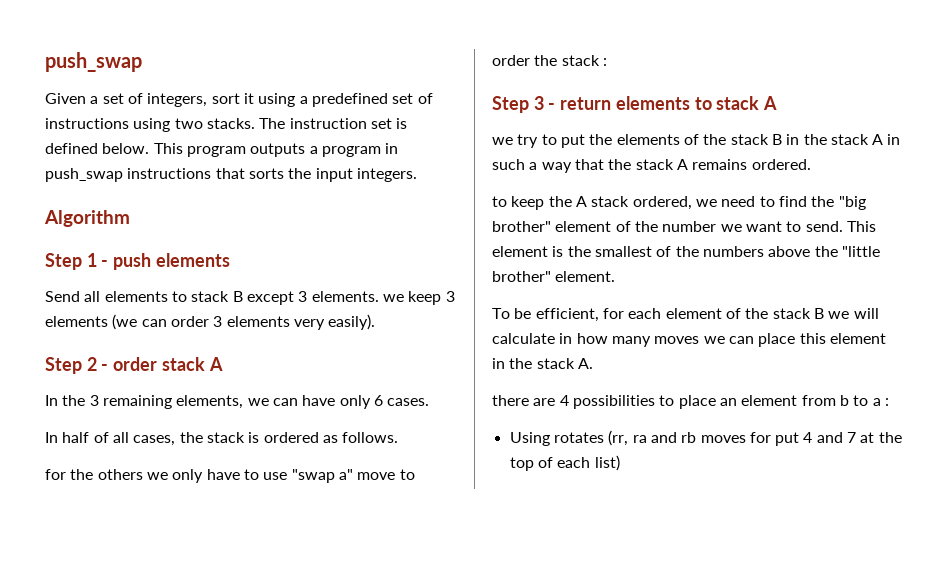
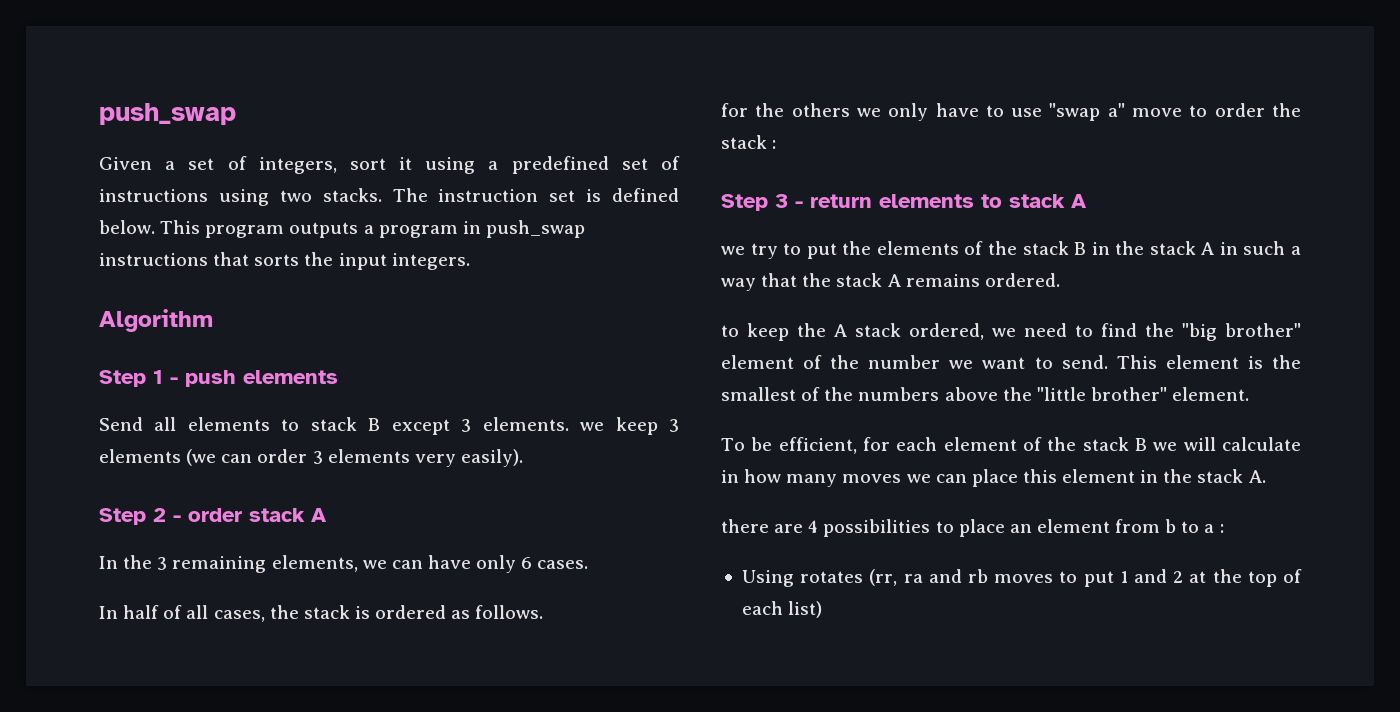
- Using rotates (rr, ra and rb moves for put 4 and 7 at the top of each list)
+ Using rotates (rr, ra and rb moves to put 1 and 2 at the top of each list)

